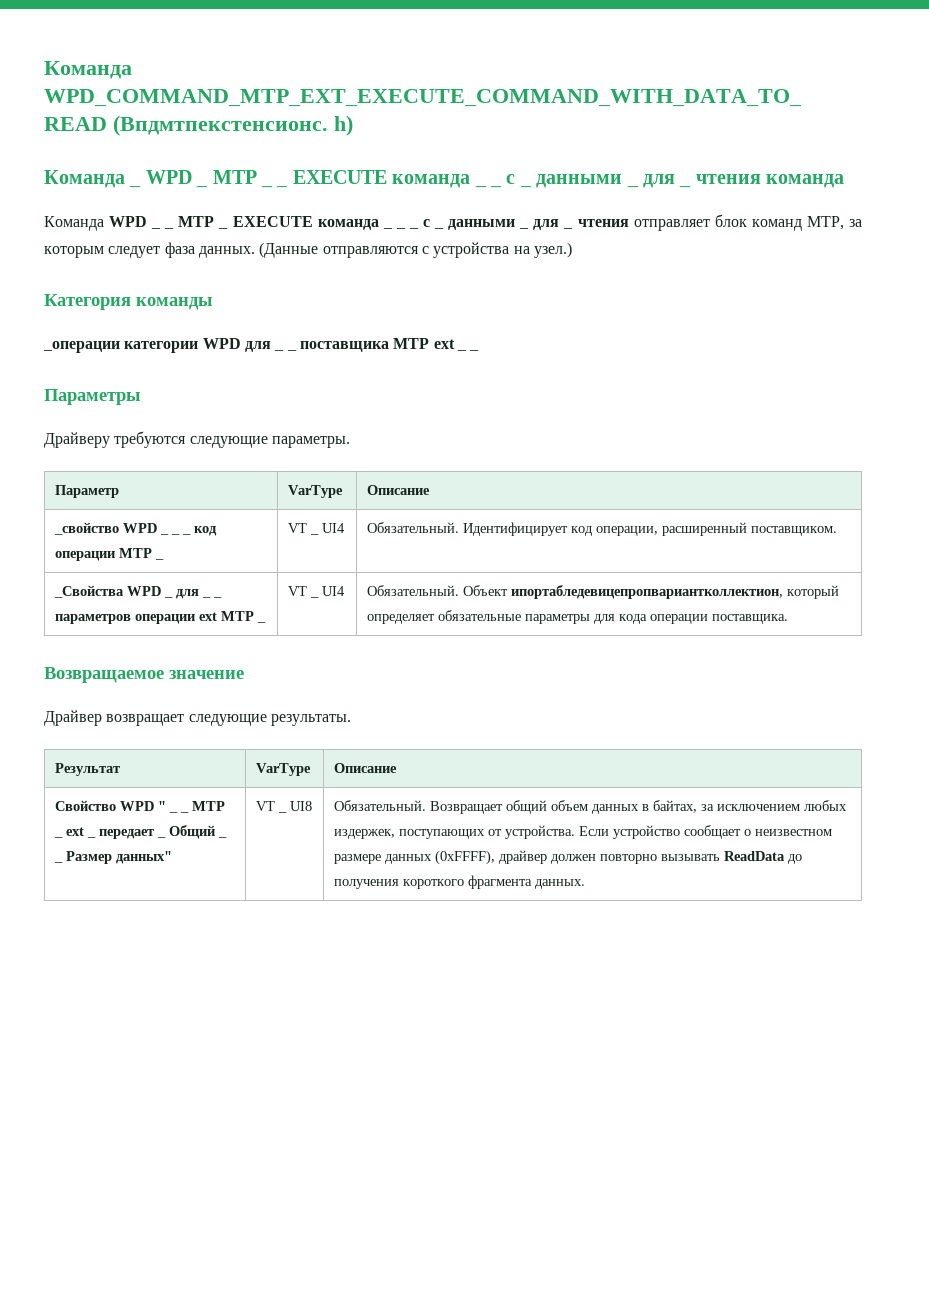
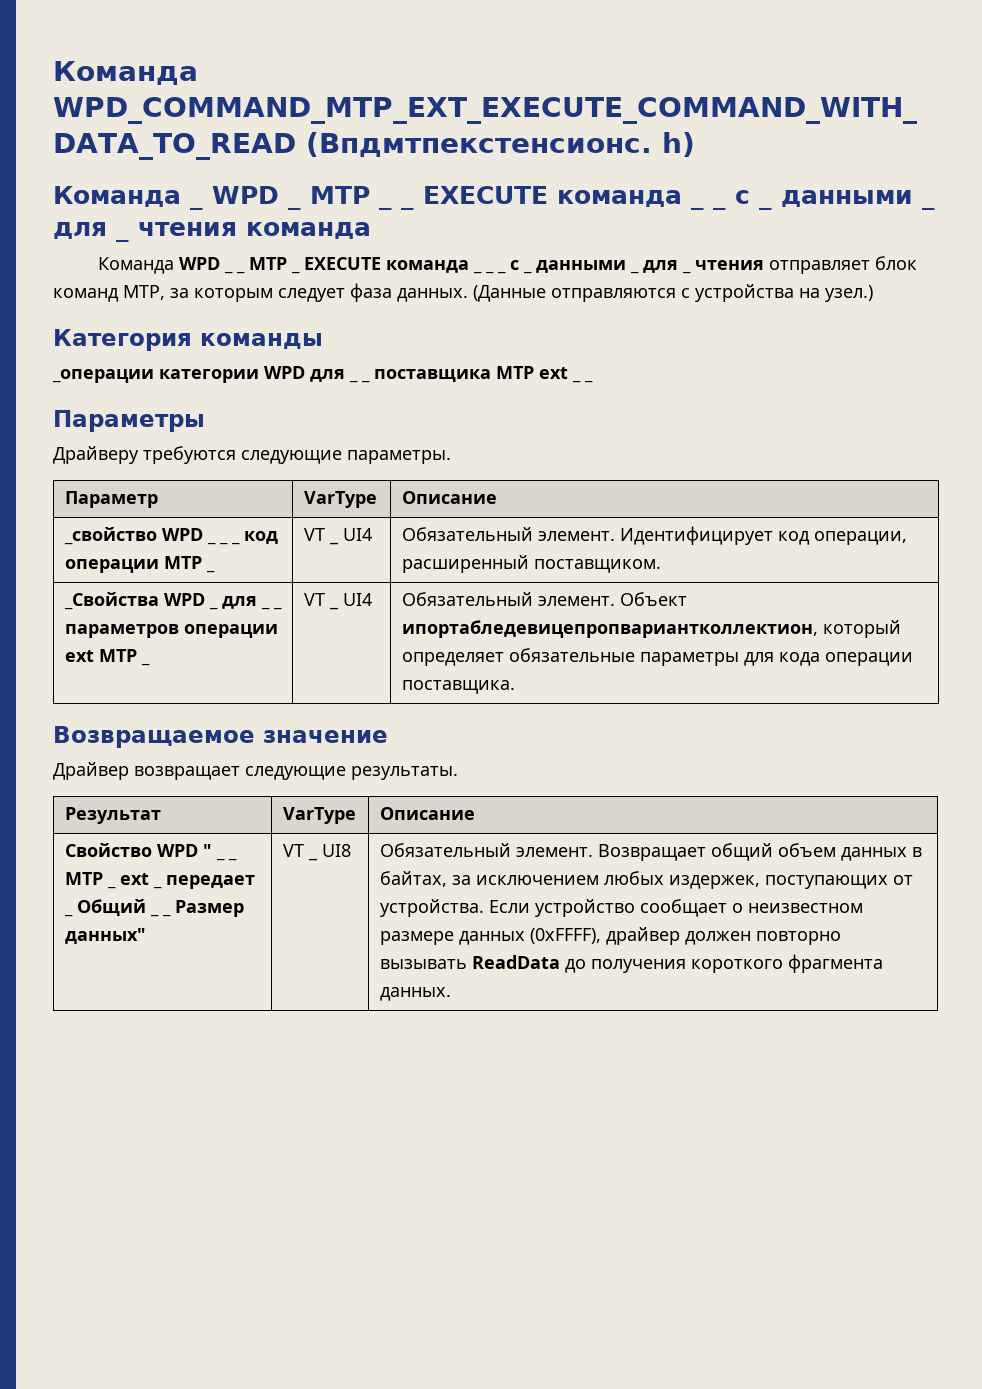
- _свойство WPD _ _ _ код операции MTP _ | VT _ UI4 | Обязательный. Идентифицирует код операции, расширенный поставщиком.
+ _свойство WPD _ _ _ код операции MTP _ | VT _ UI4 | Обязательный элемент. Идентифицирует код операции, расширенный поставщиком.
- _Свойства WPD _ для _ _ параметров операции ext MTP _ | VT _ UI4 | Обязательный. Объект ипортабледевицепропвариантколлектион, который определяет обязательные параметры для кода операции поставщика.
+ _Свойства WPD _ для _ _ параметров операции ext MTP _ | VT _ UI4 | Обязательный элемент. Объект ипортабледевицепропвариантколлектион, который определяет обязательные параметры для кода операции поставщика.
- VT _ UI8 | Обязательный.
+ VT _ UI8 | Обязательный элемент.

